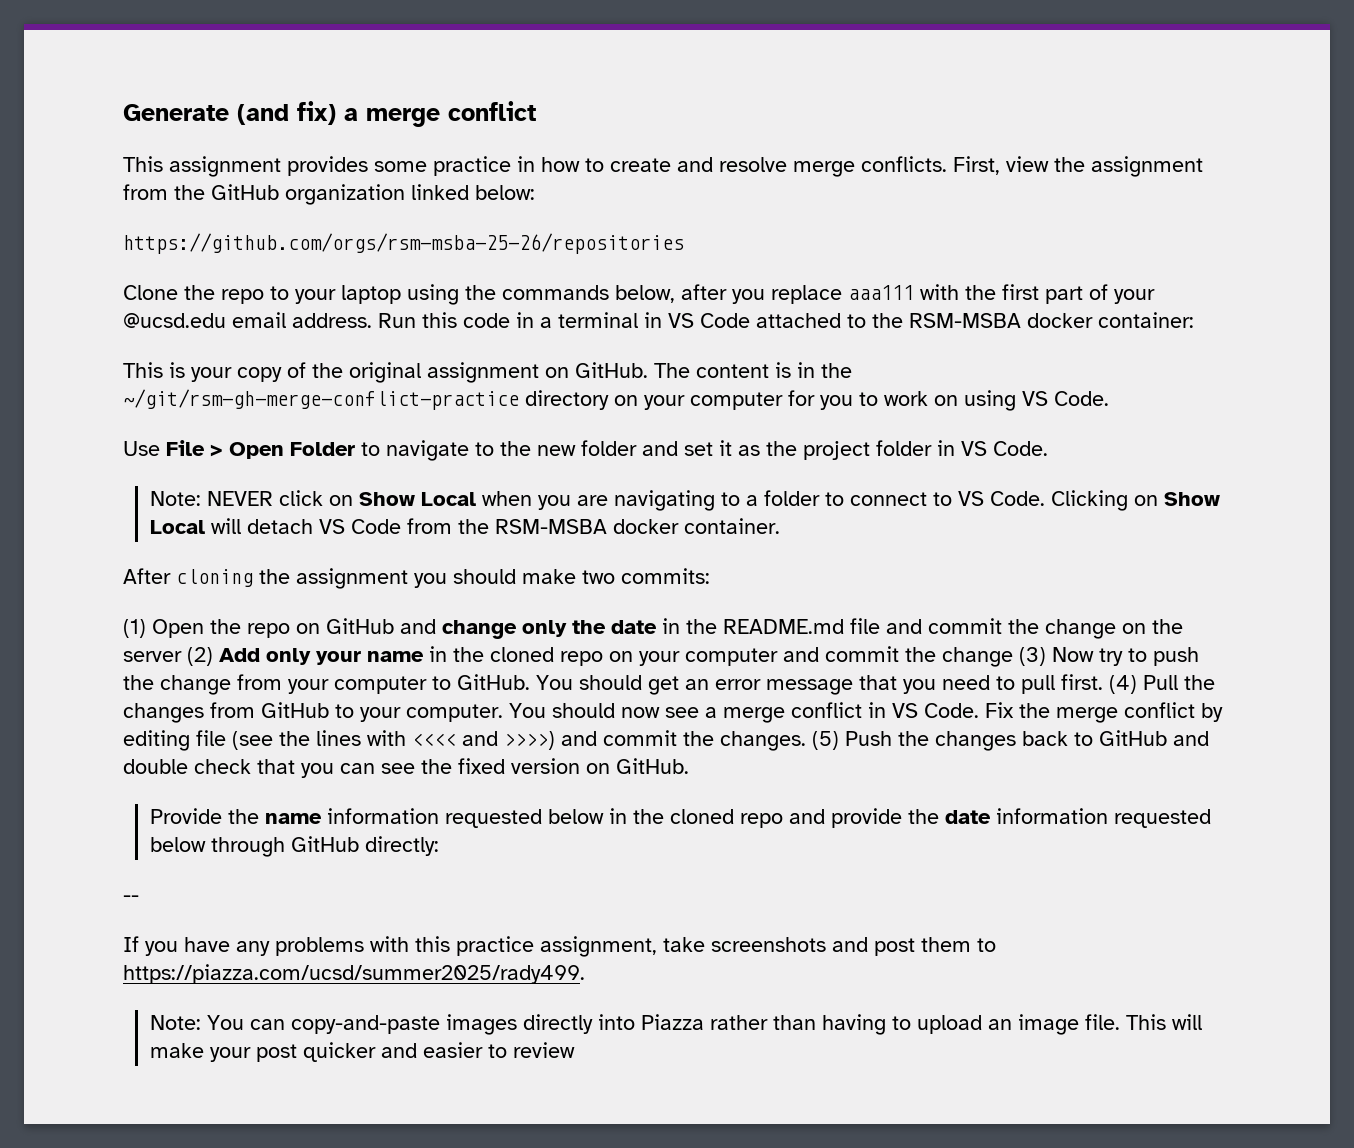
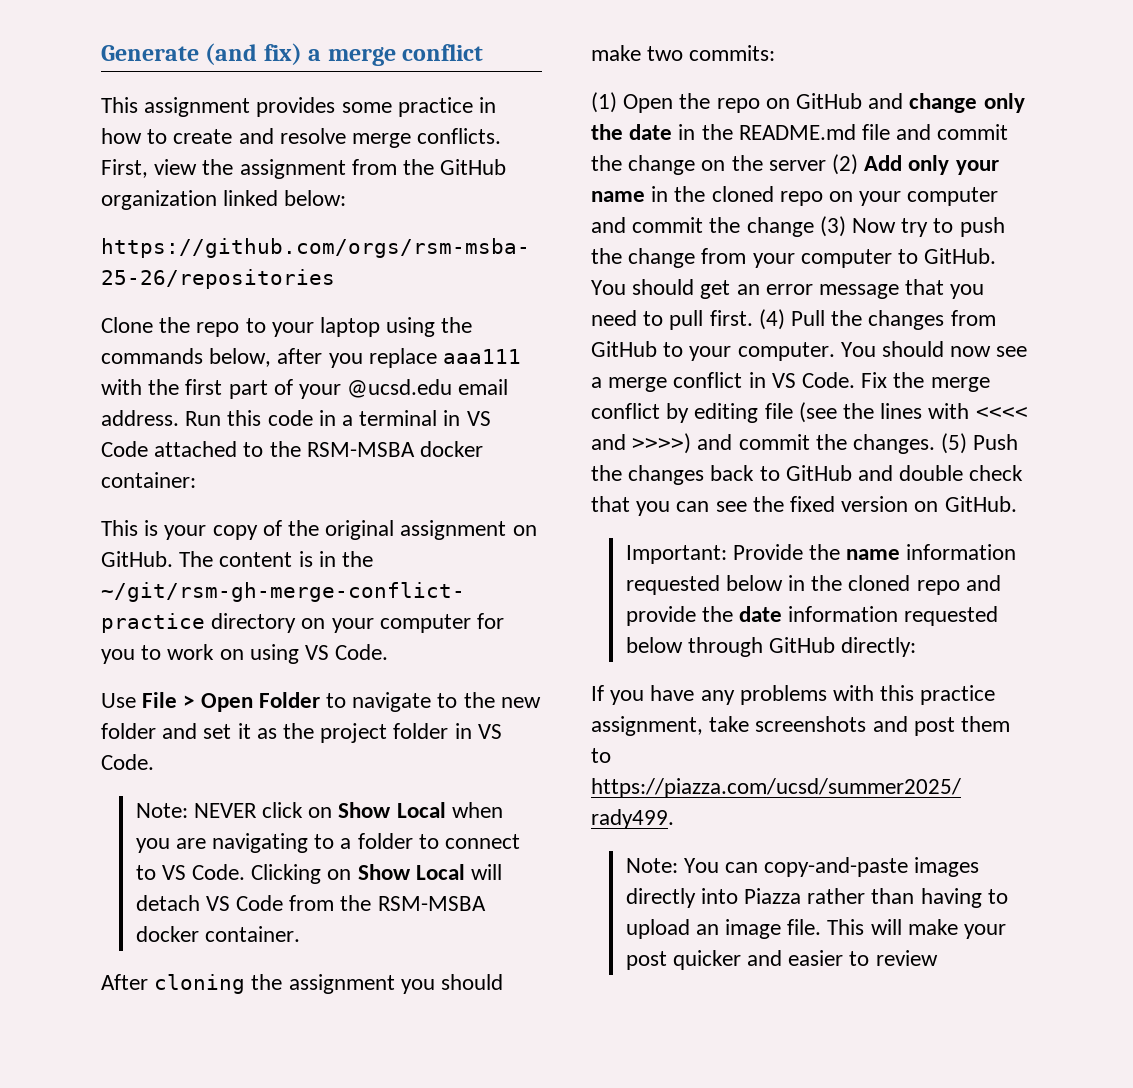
- Provide the name information requested below in the cloned repo and provide the date information requested below through GitHub directly:
+ Important: Provide the name information requested below in the cloned repo and provide the date information requested below through GitHub directly:
- --

